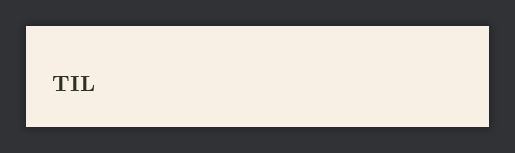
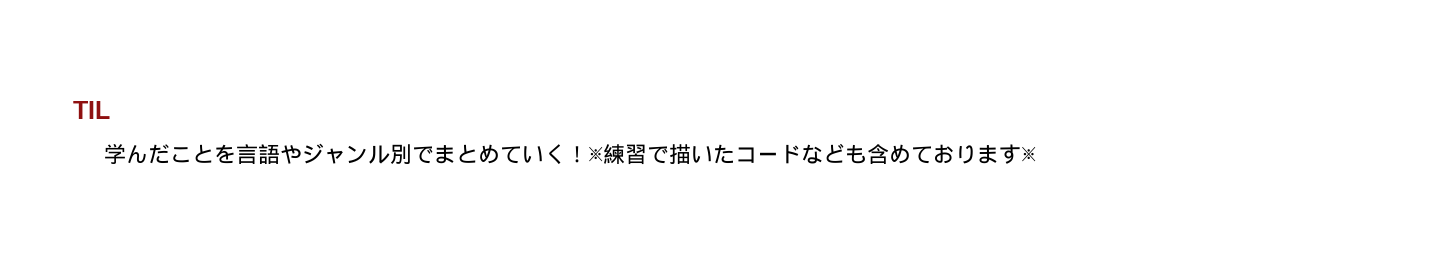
+ 学んだことを言語やジャンル別でまとめていく！※練習で描いたコードなども含めております※

